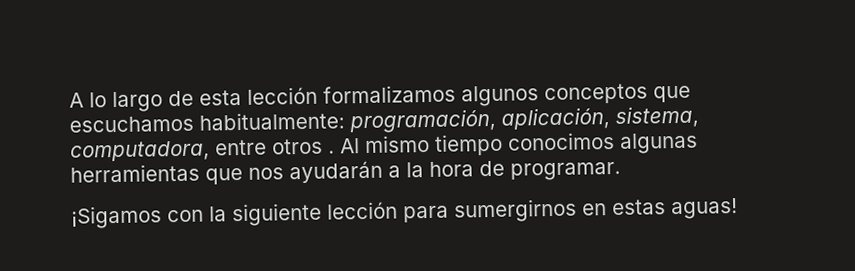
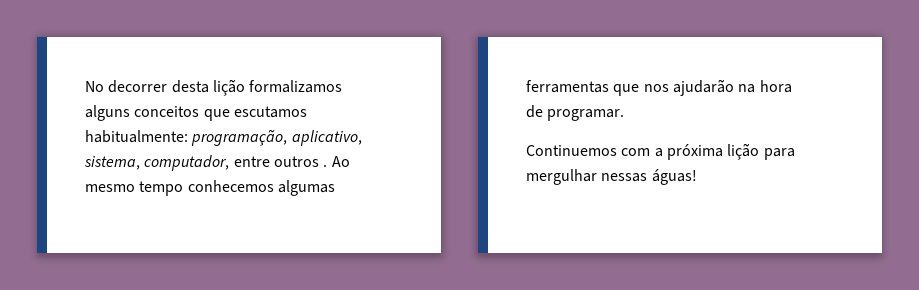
- A lo largo de esta lección formalizamos algunos conceptos que escuchamos habitualmente: programación, aplicación, sistema, computadora, entre otros . Al mismo tiempo conocimos algunas herramientas que nos ayudarán a la hora de programar.
- ¡Sigamos con la siguiente lección para sumergirnos en estas aguas!
+ No decorrer desta lição formalizamos alguns conceitos que escutamos habitualmente: programação, aplicativo, sistema, computador, entre outros . Ao mesmo tempo conhecemos algumas ferramentas que nos ajudarão na hora de programar.
+ Continuemos com a próxima lição para mergulhar nessas águas!

